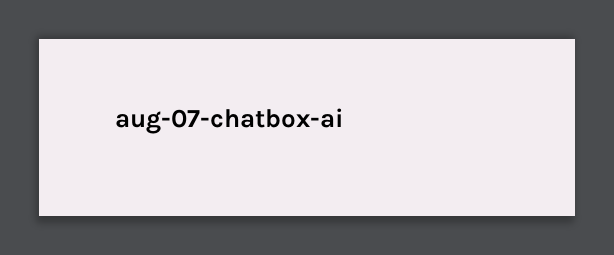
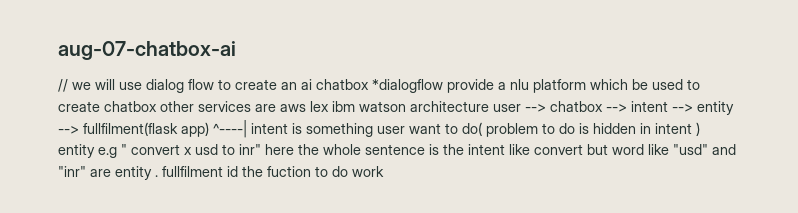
+ // we will use dialog flow to create an ai chatbox *dialogflow provide a nlu platform which be used to create chatbox other services are aws lex ibm watson architecture user --> chatbox --> intent --> entity --> fullfilment(flask app) ^----| intent is something user want to do( problem to do is hidden in intent ) entity e.g " convert x usd to inr" here the whole sentence is the intent like convert but word like "usd" and "inr" are entity . fullfilment id the fuction to do work

